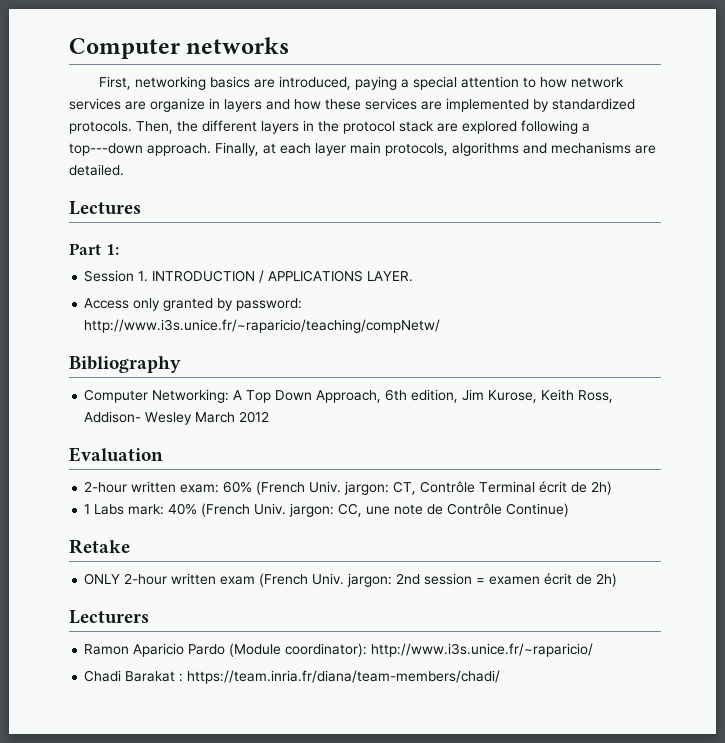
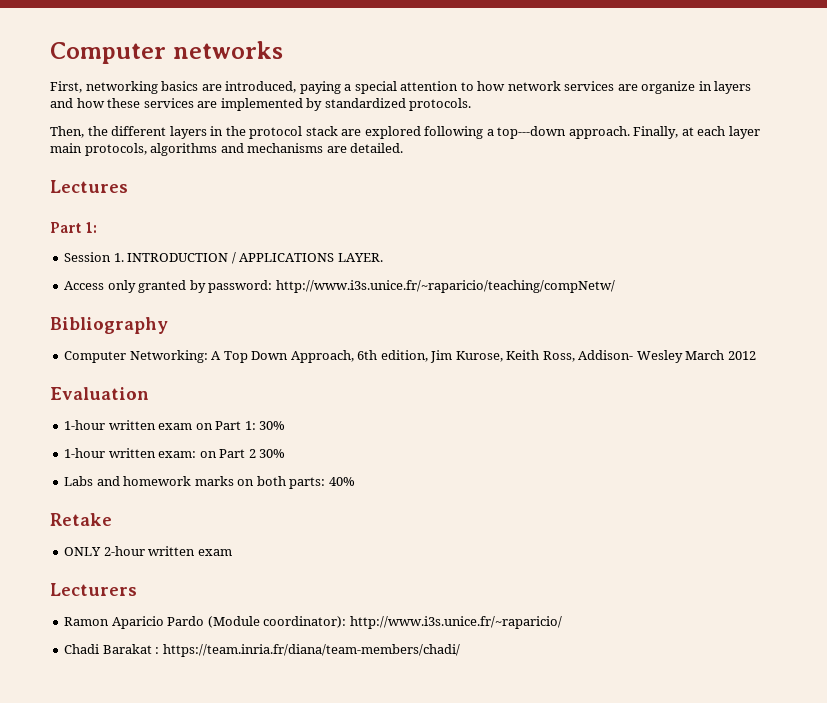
- First, networking basics are introduced, paying a special attention to how network services are organize in layers and how these services are implemented by standardized protocols. Then, the different layers in the protocol stack are explored following a top--‐down approach.
+ First, networking basics are introduced, paying a special attention to how network services are organize in layers and how these services are implemented by standardized protocols.
+ Then, the different layers in the protocol stack are explored following a top--‐down approach.
- 2-hour written exam: 60% (French Univ. jargon: CT, Contrôle Terminal écrit de 2h)
- 1 Labs mark: 40% (French Univ. jargon: CC, une note de Contrôle Continue)
+ 1-hour written exam on Part 1: 30%
+ 1-hour written exam: on Part 2 30%
+ Labs and homework marks on both parts: 40%
- ONLY 2-hour written exam (French Univ. jargon: 2nd session = examen écrit de 2h)
+ ONLY 2-hour written exam

